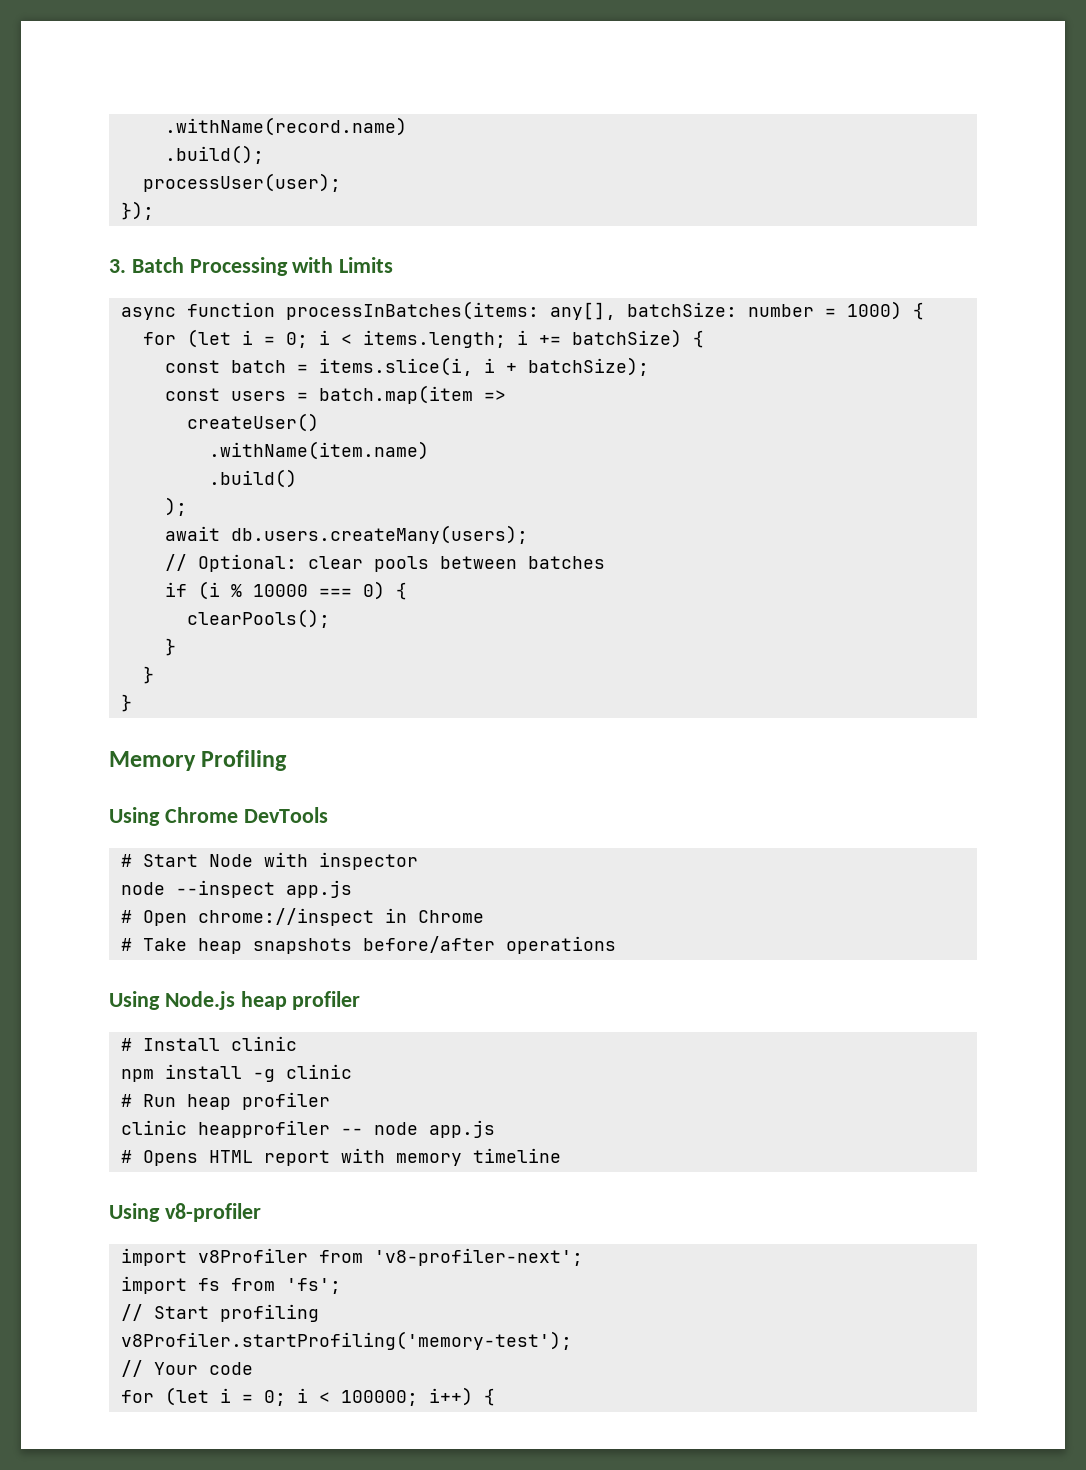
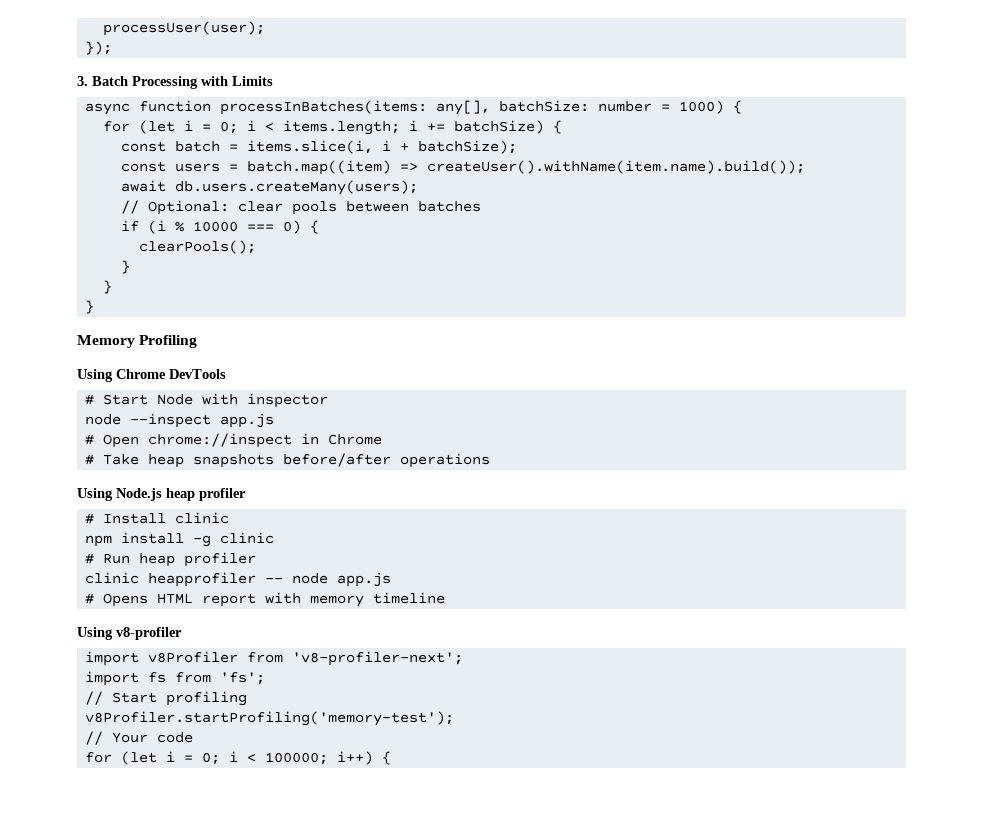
- .withName(record.name)
- .build();
- const users = batch.map(item =>
- createUser()
- .withName(item.name)
- .build()
- );
+ const users = batch.map((item) => createUser().withName(item.name).build());

